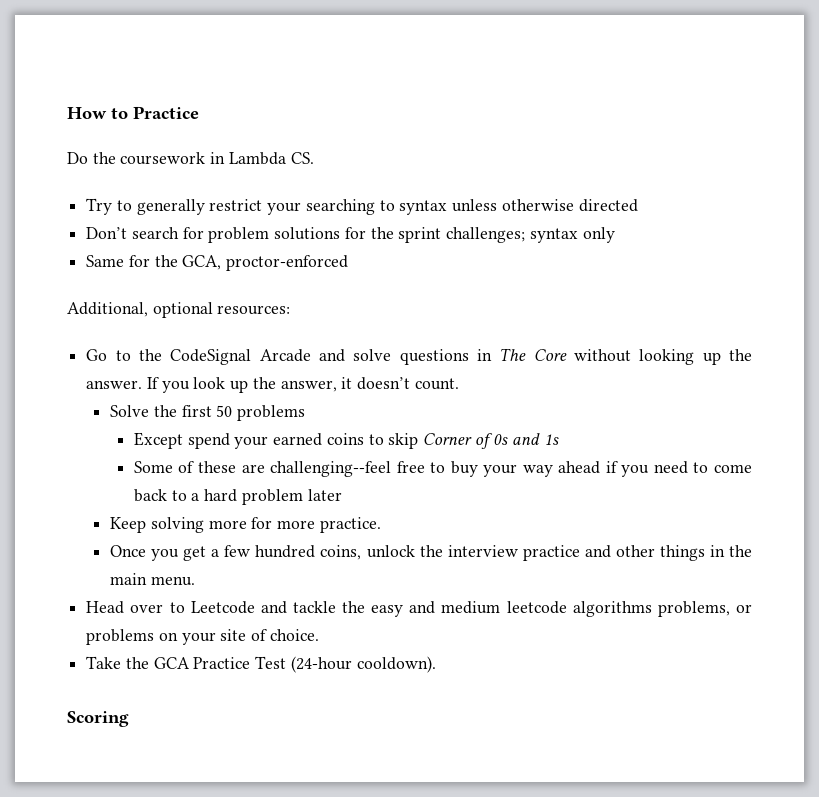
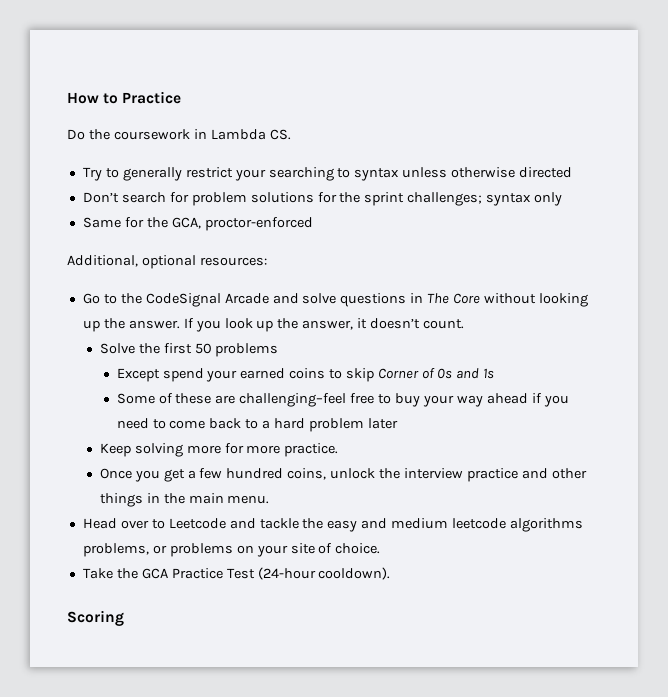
- Some of these are challenging--feel free to buy your way ahead if you need to come back to a hard problem later
+ Some of these are challenging–feel free to buy your way ahead if you need to come back to a hard problem later

